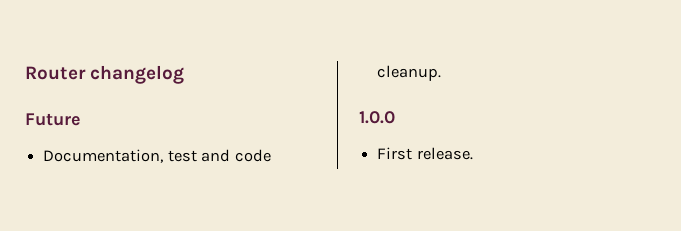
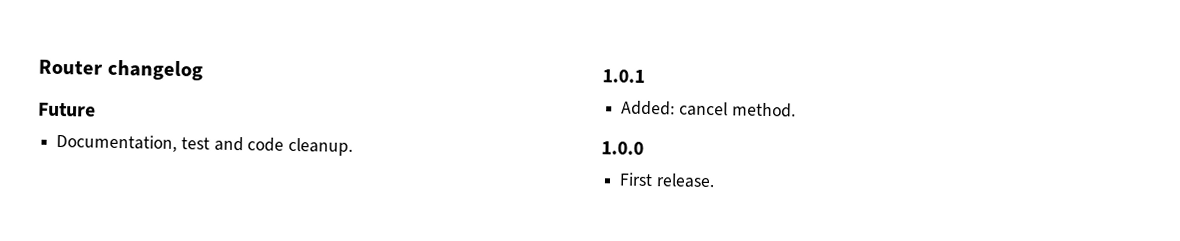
+ 1.0.1
+ Added: cancel method.

